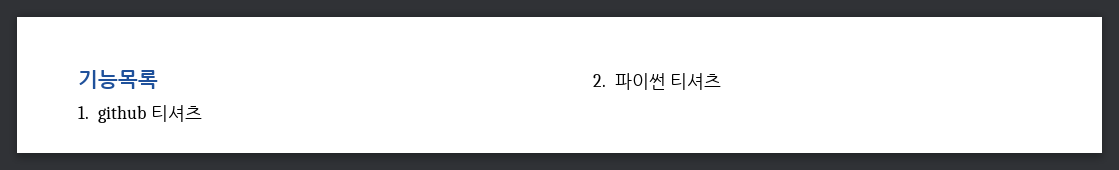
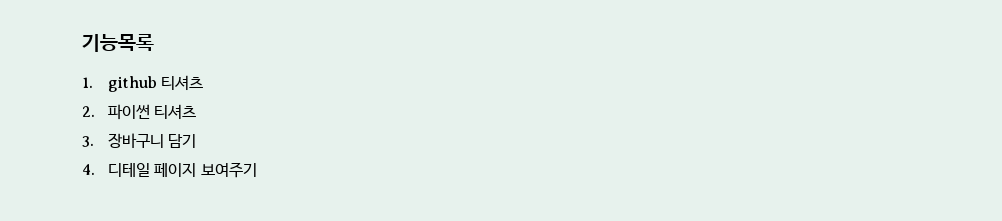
+ 3. 장바구니 담기
+ 4. 디테일 페이지 보여주기

